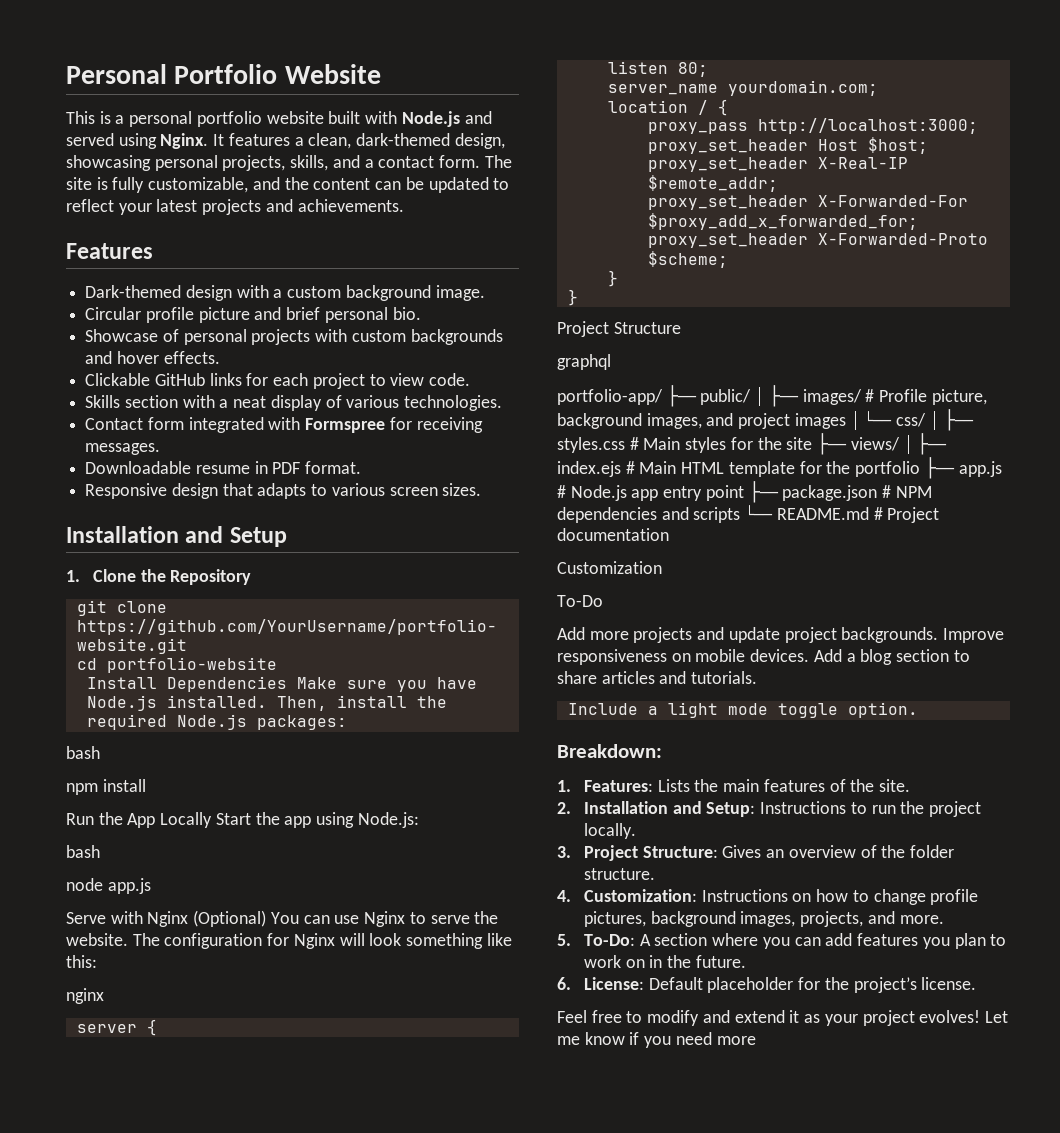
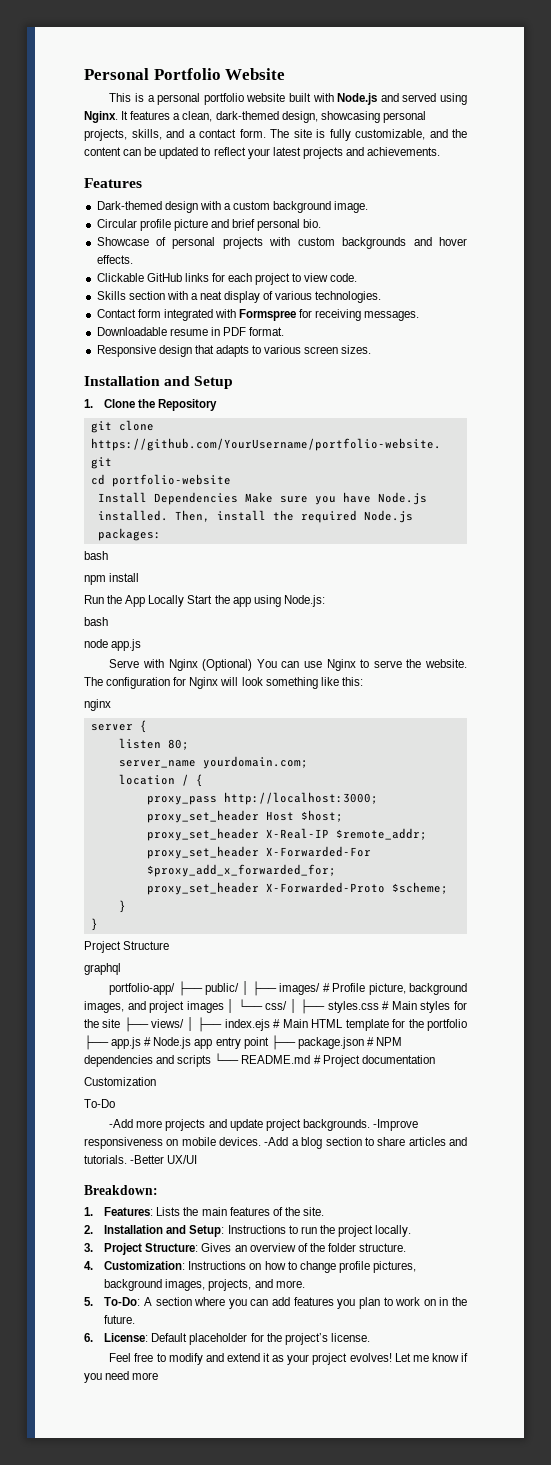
- Add more projects and update project backgrounds.
+ -Add more projects and update project backgrounds.
- Improve responsiveness on mobile devices.
+ -Improve responsiveness on mobile devices.
- Add a blog section to share articles and tutorials.
- Include a light mode toggle option.
+ -Add a blog section to share articles and tutorials. -Better UX/UI

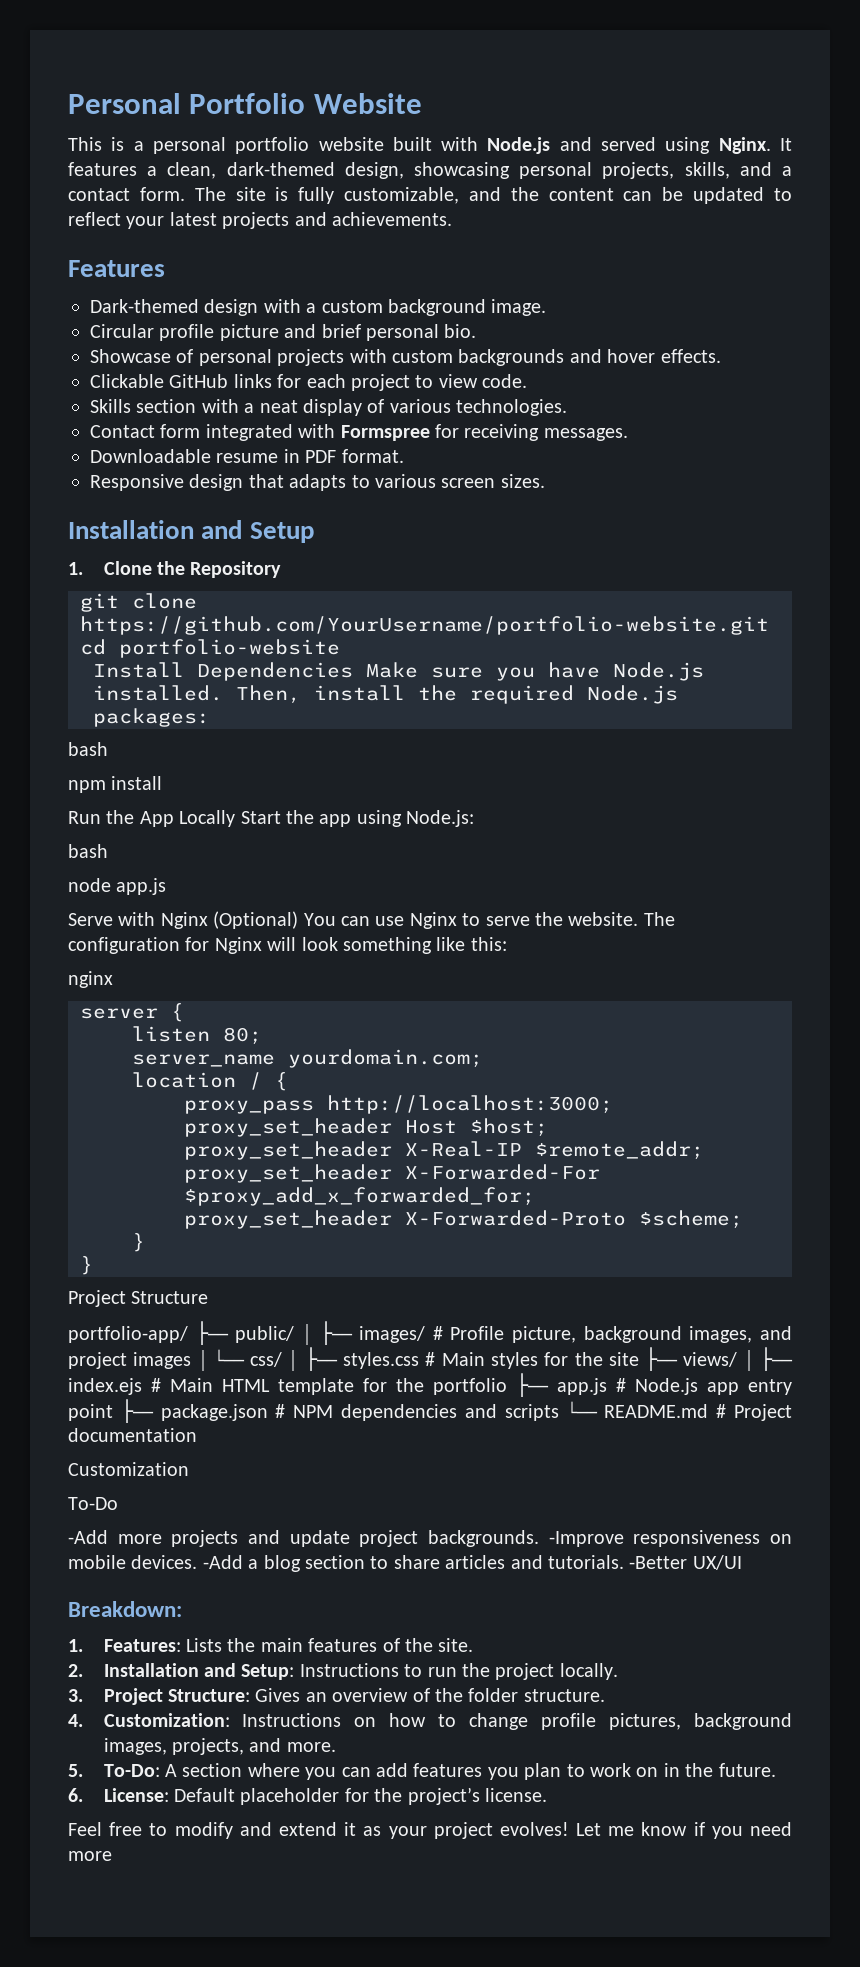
- graphql

